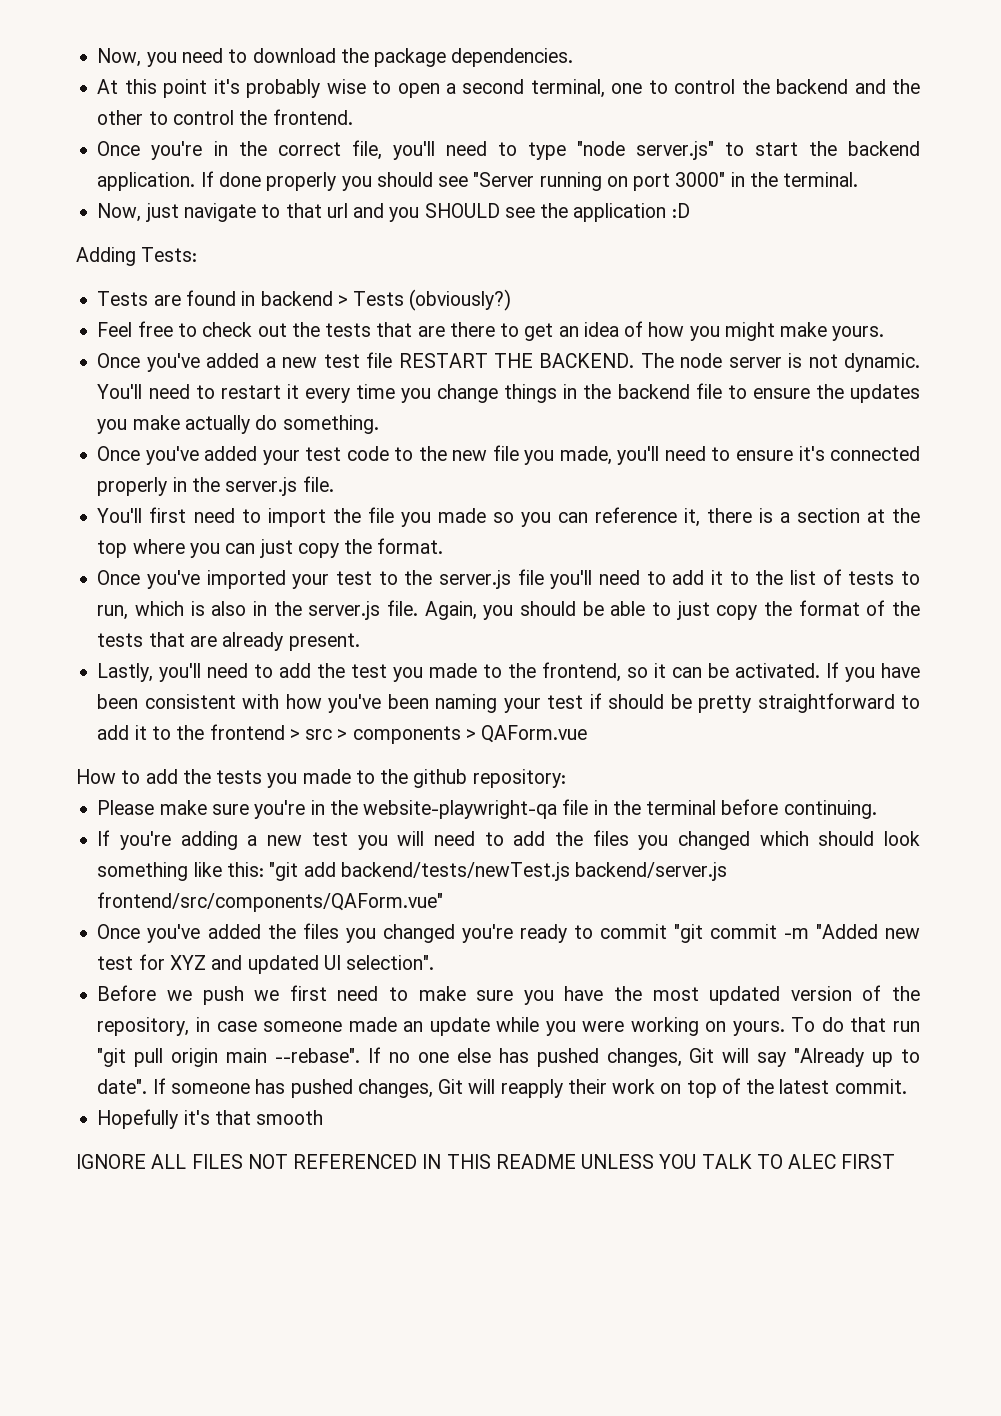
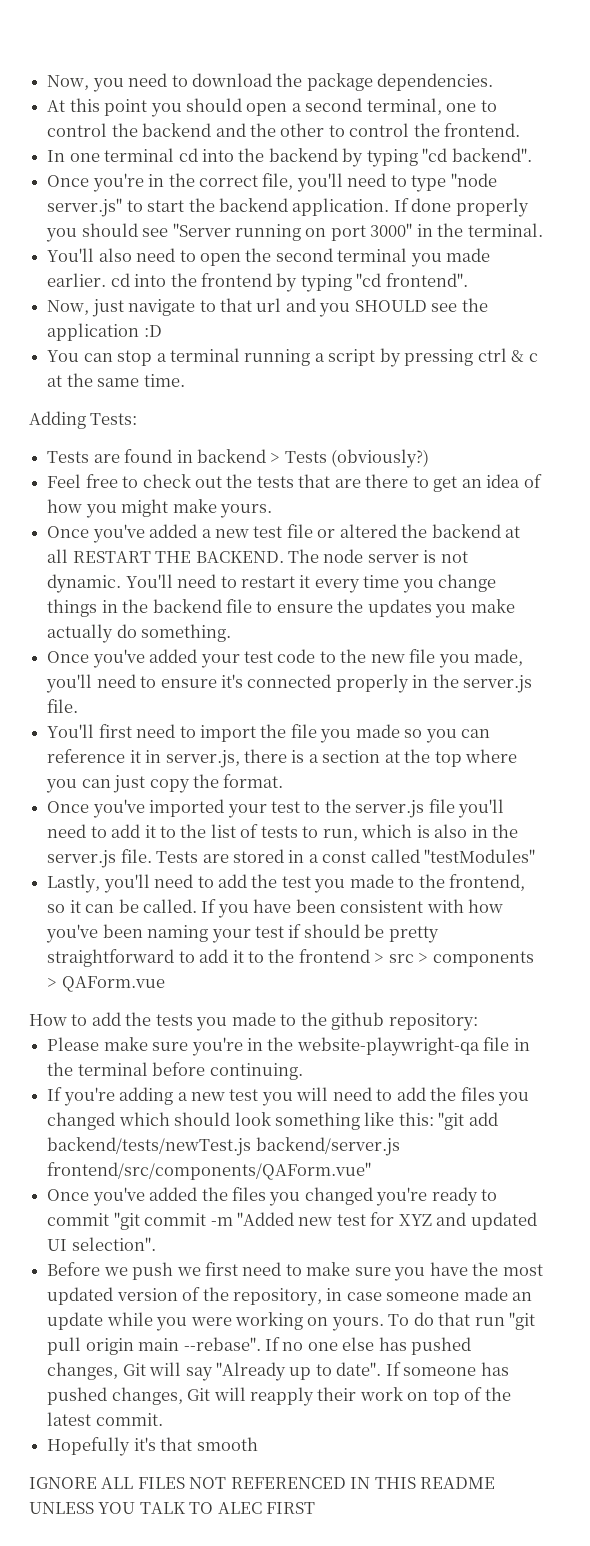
- At this point it's probably wise to open a second terminal, one to control the backend and the other to control the frontend.
+ At this point you should open a second terminal, one to control the backend and the other to control the frontend.
+ In one terminal cd into the backend by typing "cd backend".
+ You'll also need to open the second terminal you made earlier. cd into the frontend by typing "cd frontend".
+ You can stop a terminal running a script by pressing ctrl & c at the same time.
- Once you've added a new test file RESTART THE BACKEND.
+ Once you've added a new test file or altered the backend at all RESTART THE BACKEND.
- You'll first need to import the file you made so you can reference it, there is a section at the top where you can just copy the format.
+ You'll first need to import the file you made so you can reference it in server.js, there is a section at the top where you can just copy the format.
- Again, you should be able to just copy the format of the tests that are already present.
+ Tests are stored in a const called "testModules"
- Lastly, you'll need to add the test you made to the frontend, so it can be activated.
+ Lastly, you'll need to add the test you made to the frontend, so it can be called.

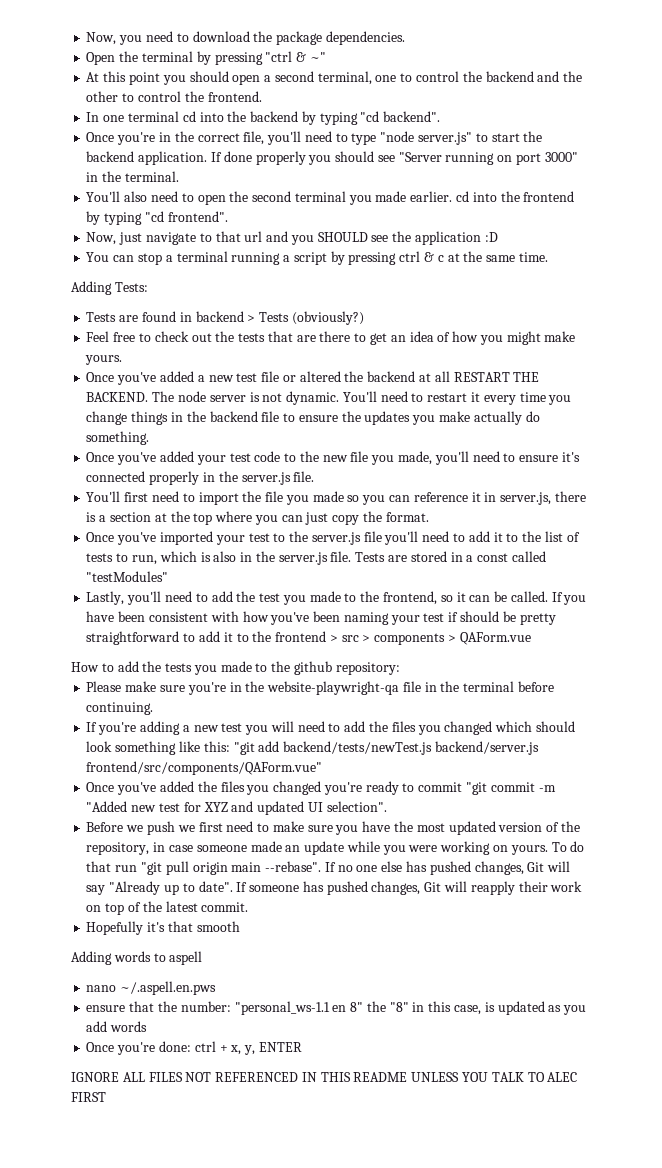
+ Open the terminal by pressing "ctrl & ~"
+ Adding words to aspell
+ nano ~/.aspell.en.pws
+ ensure that the number: "personal_ws-1.1 en 8" the "8" in this case, is updated as you add words
+ Once you're done: ctrl + x, y, ENTER

